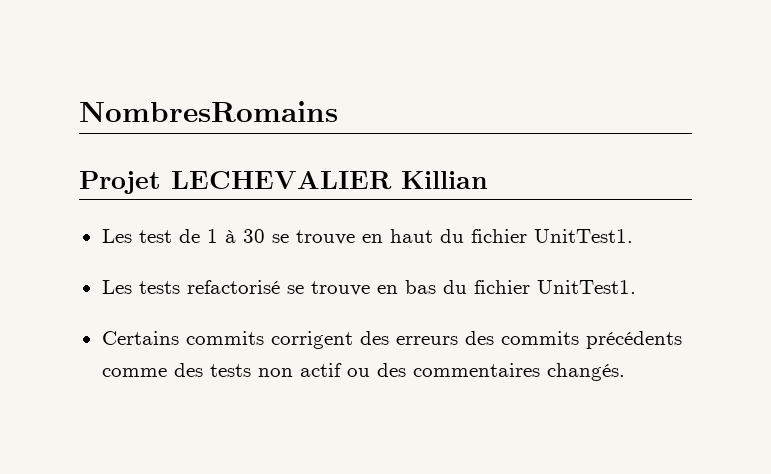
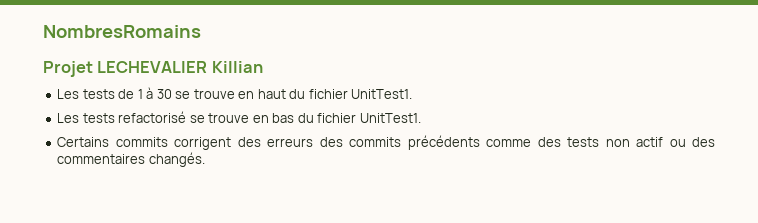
- Les test de 1 à 30 se trouve en haut du fichier UnitTest1.
+ Les tests de 1 à 30 se trouve en haut du fichier UnitTest1.

